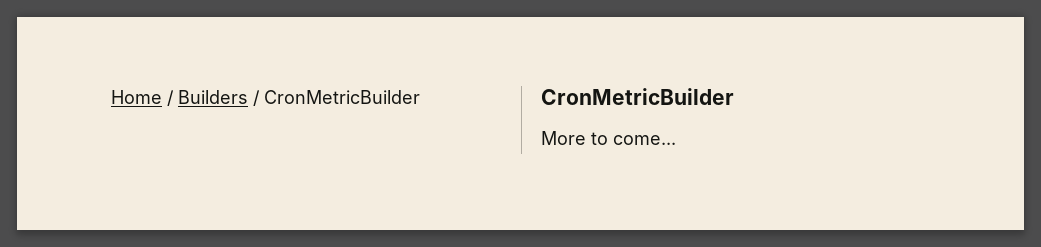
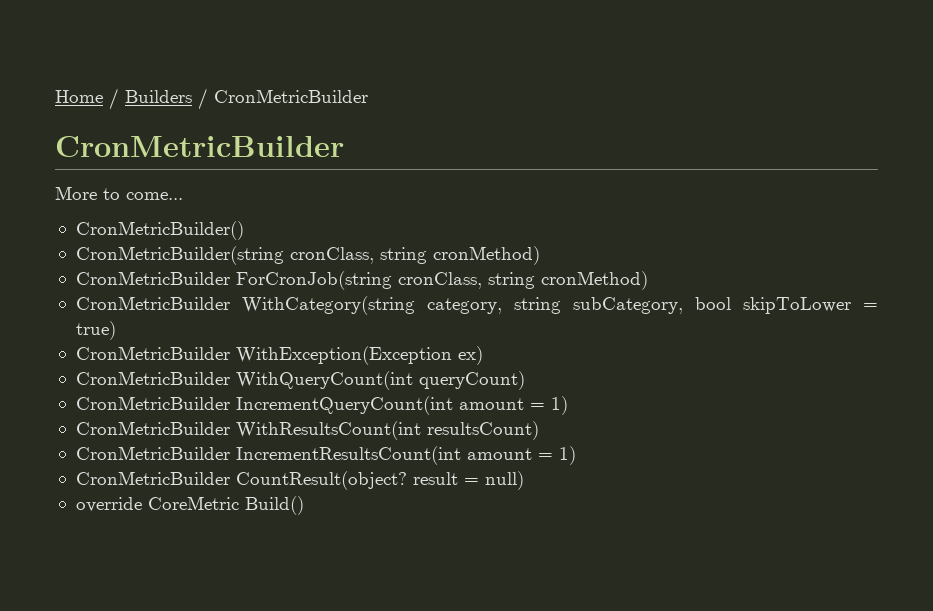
+ CronMetricBuilder()
+ CronMetricBuilder(string cronClass, string cronMethod)
+ CronMetricBuilder ForCronJob(string cronClass, string cronMethod)
+ CronMetricBuilder WithCategory(string category, string subCategory, bool skipToLower = true)
+ CronMetricBuilder WithException(Exception ex)
+ CronMetricBuilder WithQueryCount(int queryCount)
+ CronMetricBuilder IncrementQueryCount(int amount = 1)
+ CronMetricBuilder WithResultsCount(int resultsCount)
+ CronMetricBuilder IncrementResultsCount(int amount = 1)
+ CronMetricBuilder CountResult(object? result = null)
+ override CoreMetric Build()

